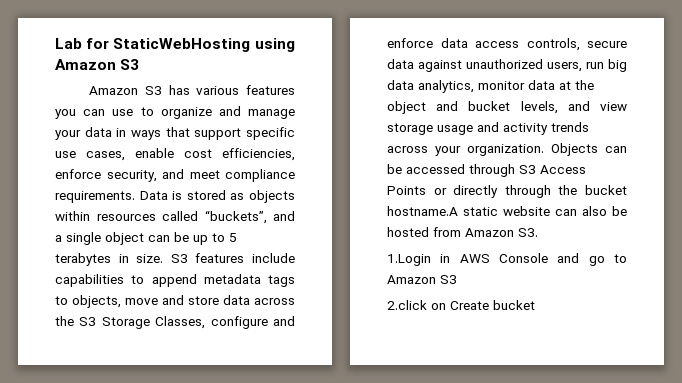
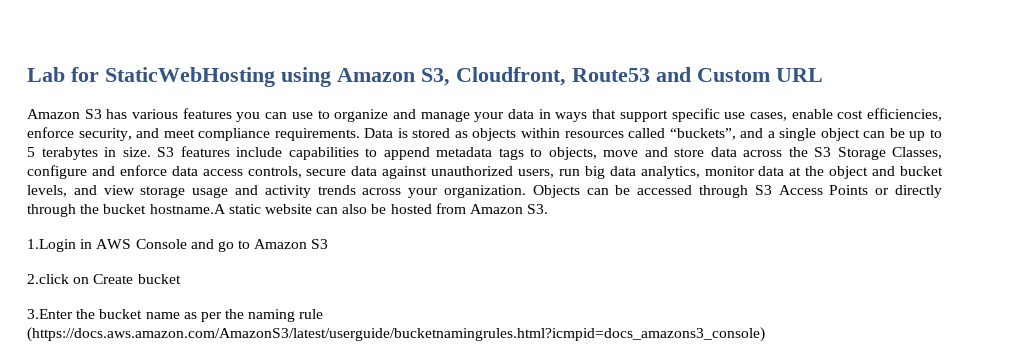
- Lab for StaticWebHosting using Amazon S3
+ Lab for StaticWebHosting using Amazon S3, Cloudfront, Route53 and Custom URL
+ 3.Enter the bucket name as per the naming rule (https://docs.aws.amazon.com/AmazonS3/latest/userguide/bucketnamingrules.html?icmpid=docs_amazons3_console)

